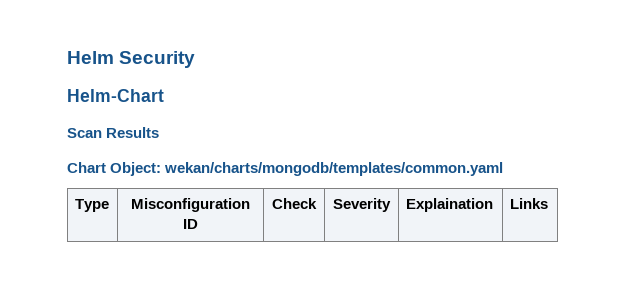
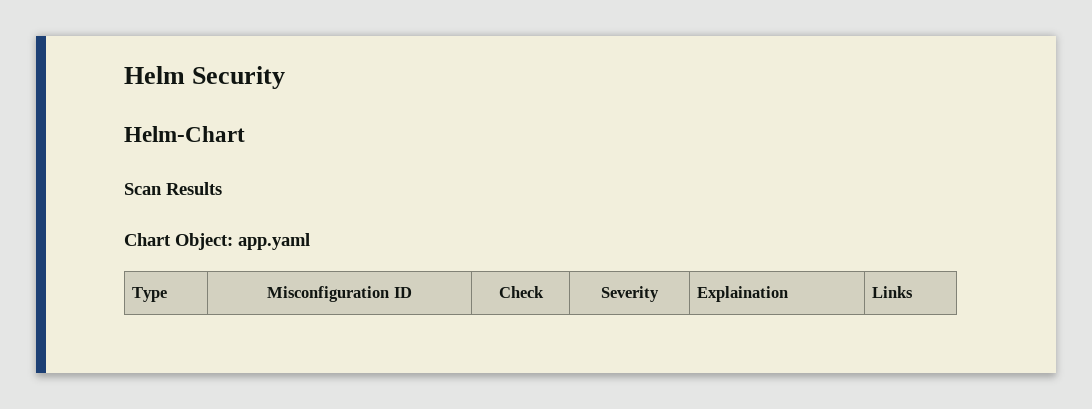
- Chart Object: wekan/charts/mongodb/templates/common.yaml
+ Chart Object: app.yaml

